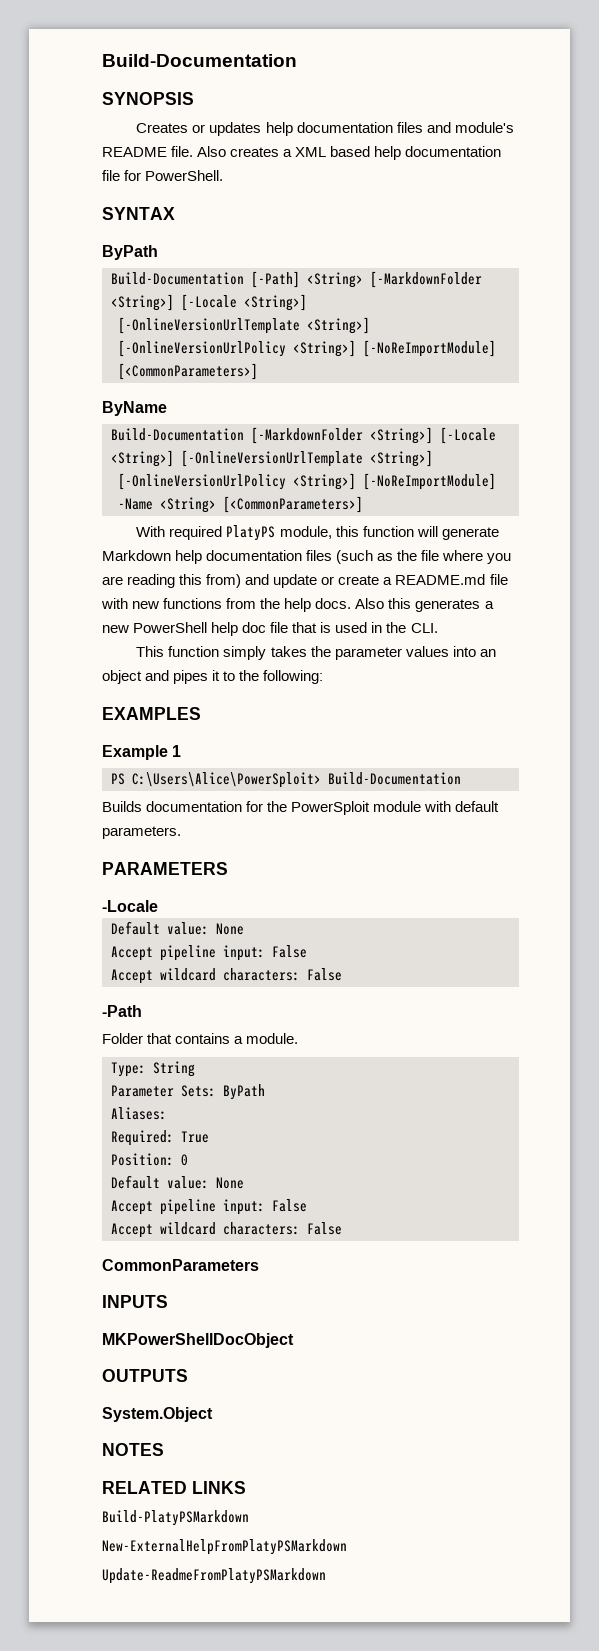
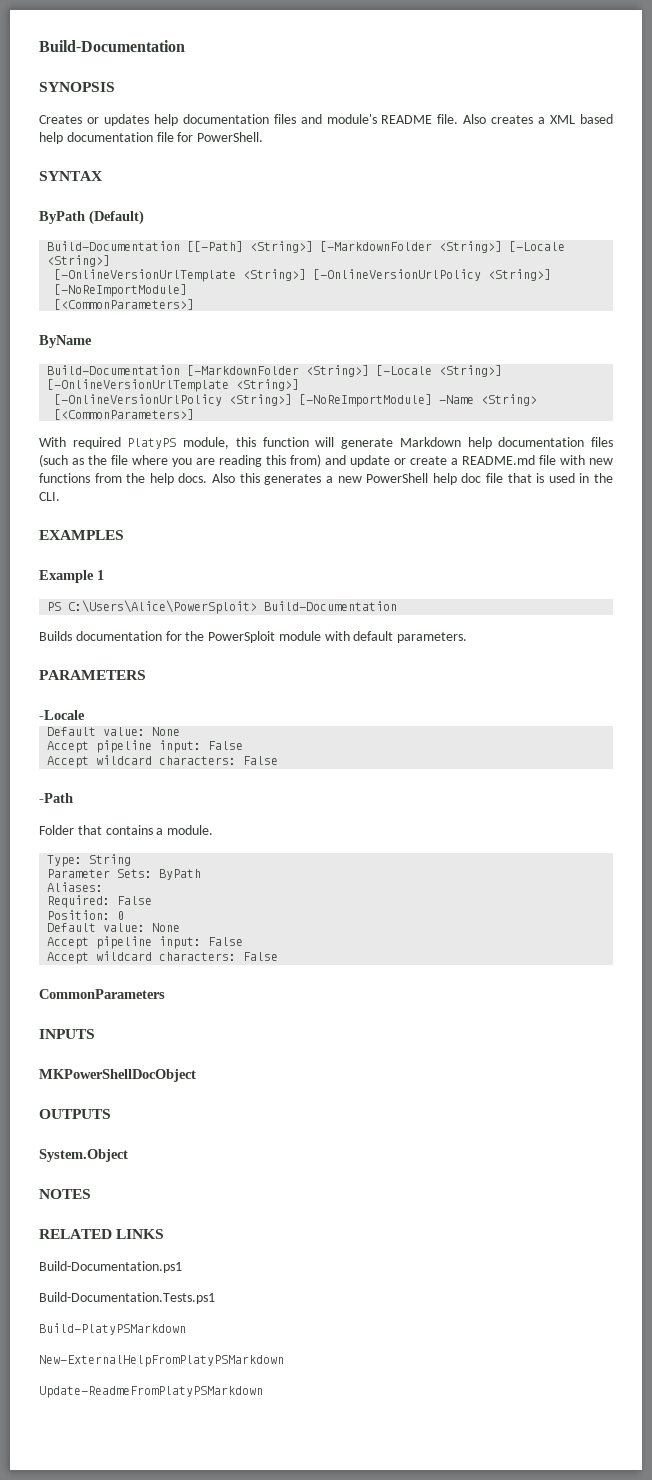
  SYNTAX
- ByPath
- Build-Documentation [-Path] <String> [-MarkdownFolder <String>] [-Locale <String>]
+ ByPath (Default)
+ Build-Documentation [[-Path] <String>] [-MarkdownFolder <String>] [-Locale <String>]
- This function simply takes the parameter values into an object and pipes it to the following:
- Required: True
+ Required: False
+ Build-Documentation.ps1
+ Build-Documentation.Tests.ps1

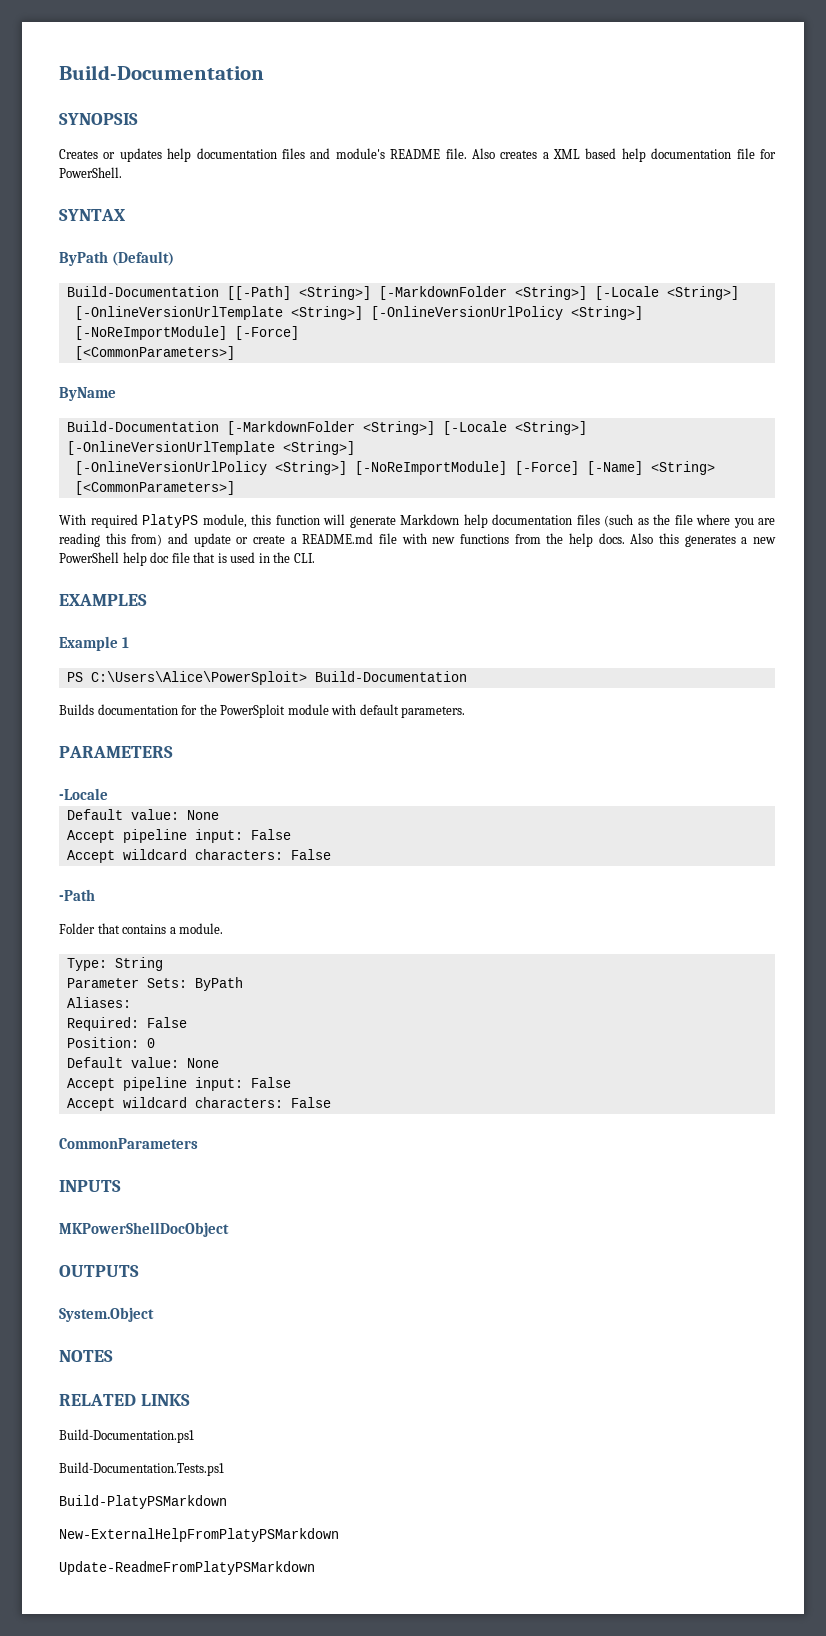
- [-OnlineVersionUrlTemplate <String>] [-OnlineVersionUrlPolicy <String>] [-NoReImportModule]
+ [-OnlineVersionUrlTemplate <String>] [-OnlineVersionUrlPolicy <String>] [-NoReImportModule] [-Force]
- [-OnlineVersionUrlPolicy <String>] [-NoReImportModule] -Name <String> [<CommonParameters>]
+ [-OnlineVersionUrlPolicy <String>] [-NoReImportModule] [-Force] [-Name] <String> [<CommonParameters>]

